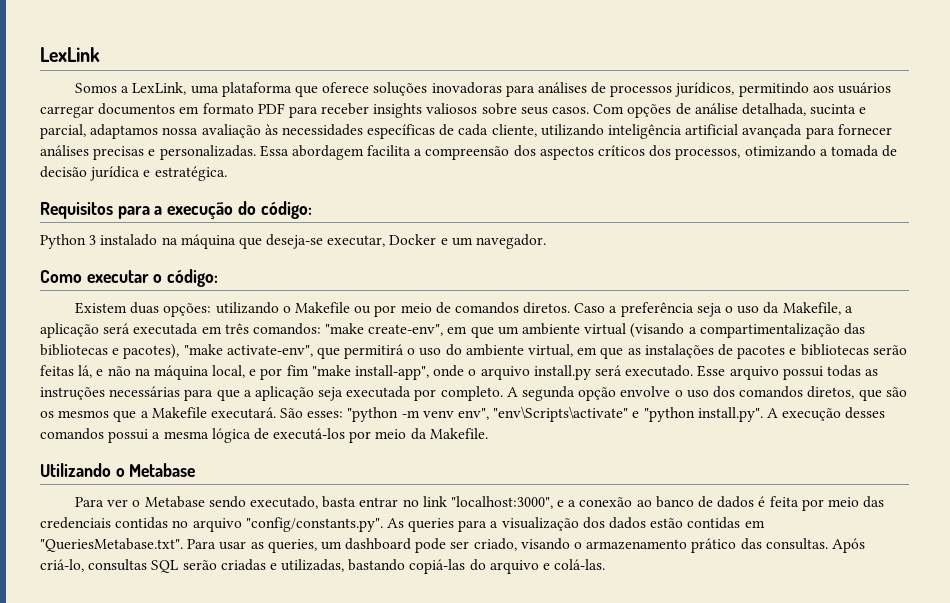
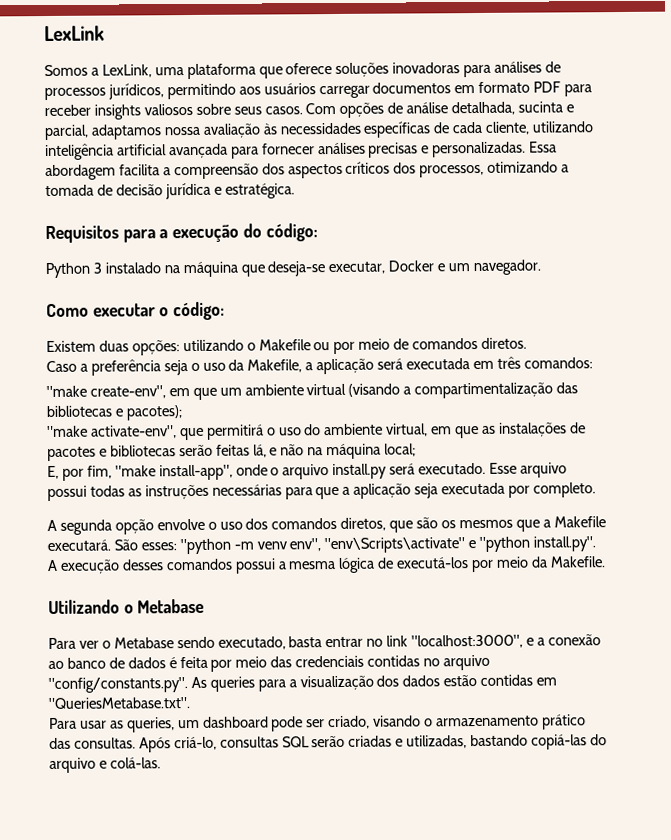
- utilizando o Makefile ou por meio de comandos diretos. Caso a preferência seja o uso da Makefile, a aplicação será executada em três comandos: "make create-env", em que um ambiente virtual (visando a compartimentalização das bibliotecas e pacotes), "make activate-env", que permitirá o uso do ambiente virtual, em que as instalações de pacotes e bibliotecas serão feitas lá, e não na máquina local, e por fim "make install-app", onde o arquivo install.py será executado.
+ utilizando o Makefile ou por meio de comandos diretos.
+ Caso a preferência seja o uso da Makefile, a aplicação será executada em três comandos:
+ "make create-env", em que um ambiente virtual (visando a compartimentalização das bibliotecas e pacotes);
+ "make activate-env", que permitirá o uso do ambiente virtual, em que as instalações de pacotes e bibliotecas serão feitas lá, e não na máquina local;
+ E, por fim, "make install-app", onde o arquivo install.py será executado.
- Esse arquivo possui todas as instruções necessárias para que a aplicação seja executada por completo. A segunda opção envolve o uso dos comandos diretos, que são os mesmos que a Makefile executará.
+ Esse arquivo possui todas as instruções necessárias para que a aplicação seja executada por completo.
+ A segunda opção envolve o uso dos comandos diretos, que são os mesmos que a Makefile executará.
- Para ver o Metabase sendo executado, basta entrar no link "localhost:3000", e a conexão ao banco de dados é feita por meio das credenciais contidas no arquivo "config/constants.py". As queries para a visualização dos dados estão contidas em "QueriesMetabase.txt". Para usar as queries, um dashboard pode ser criado, visando o armazenamento prático das consultas.
+ Para ver o Metabase sendo executado, basta entrar no link "localhost:3000", e a conexão ao banco de dados é feita por meio das credenciais contidas no arquivo "config/constants.py". As queries para a visualização dos dados estão contidas em "QueriesMetabase.txt".
+ Para usar as queries, um dashboard pode ser criado, visando o armazenamento prático das consultas.

